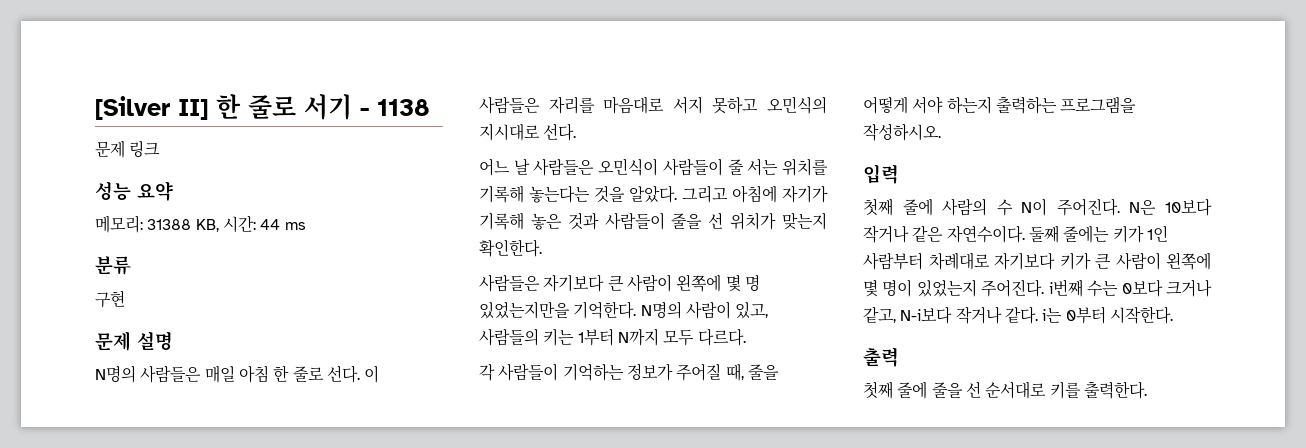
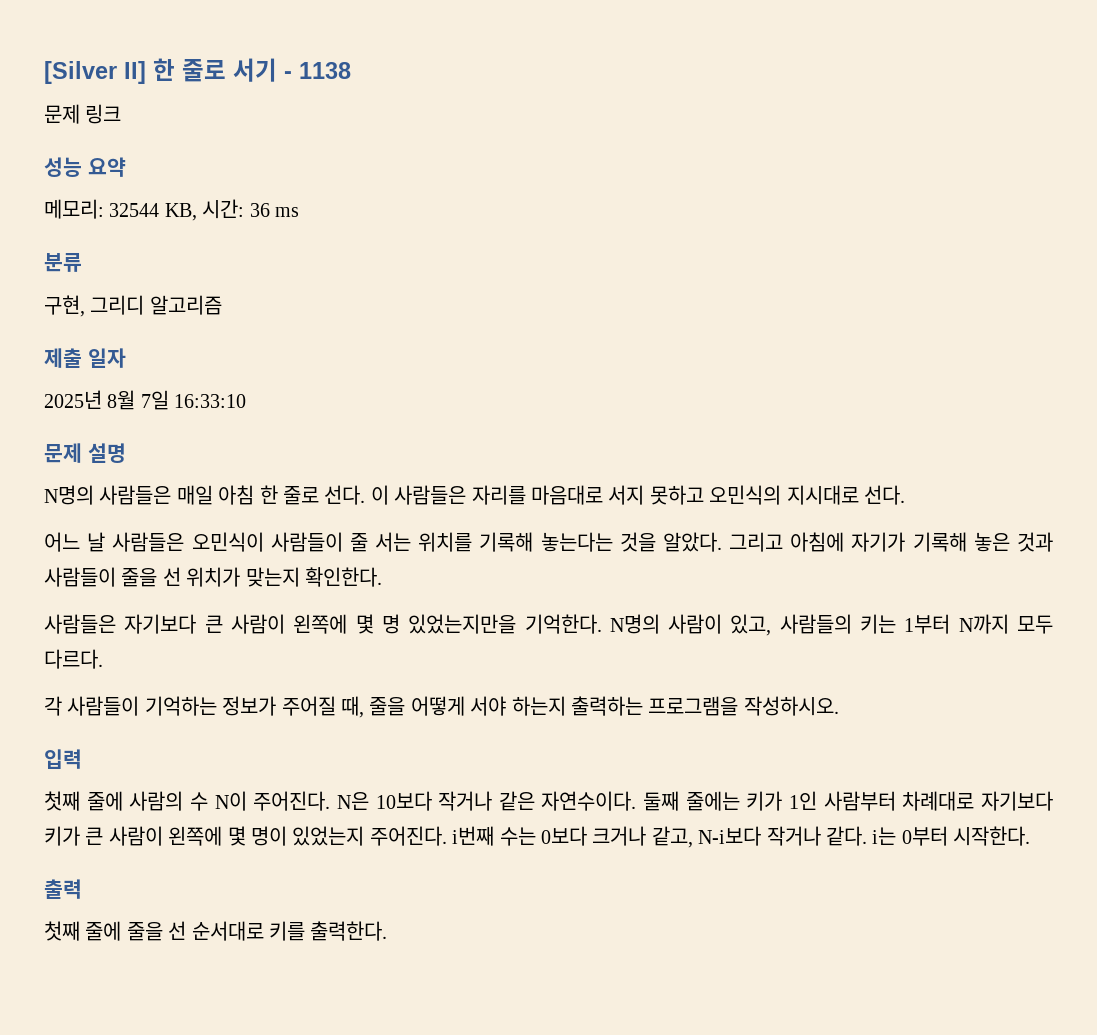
- 메모리: 31388 KB, 시간: 44 ms
+ 메모리: 32544 KB, 시간: 36 ms
- 구현
+ 구현, 그리디 알고리즘
+ 제출 일자
+ 2025년 8월 7일 16:33:10

